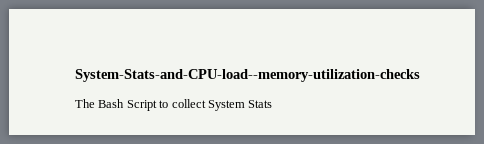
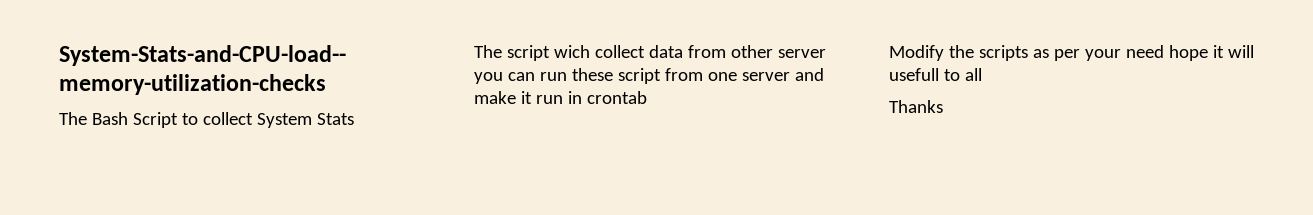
+ The script wich collect data from other server you can run these script from one server and make it run in crontab
+ Modify the scripts as per your need hope it will usefull to all
+ Thanks

